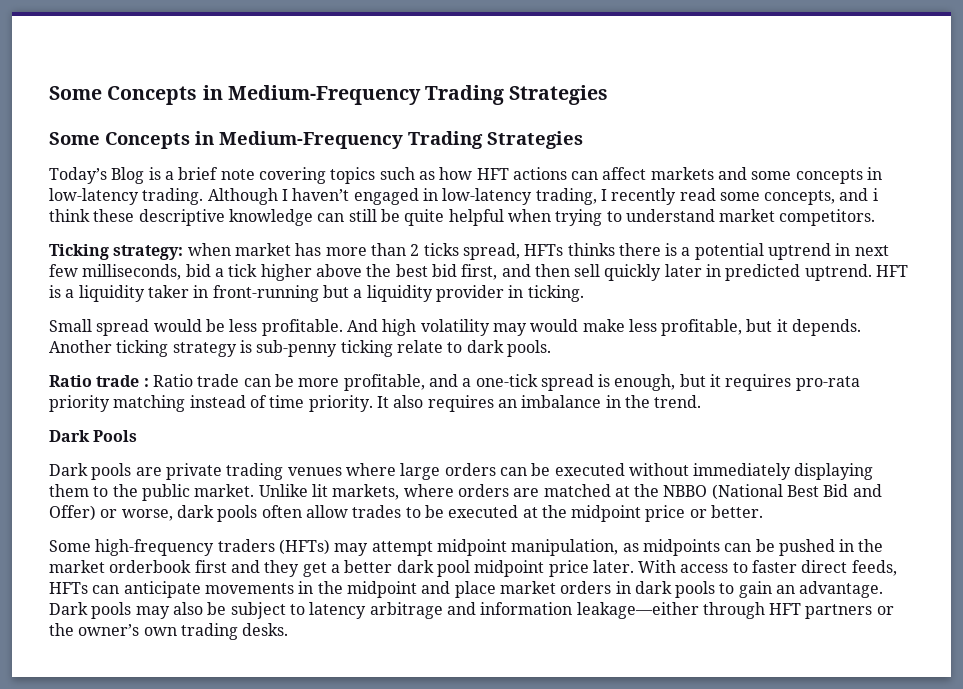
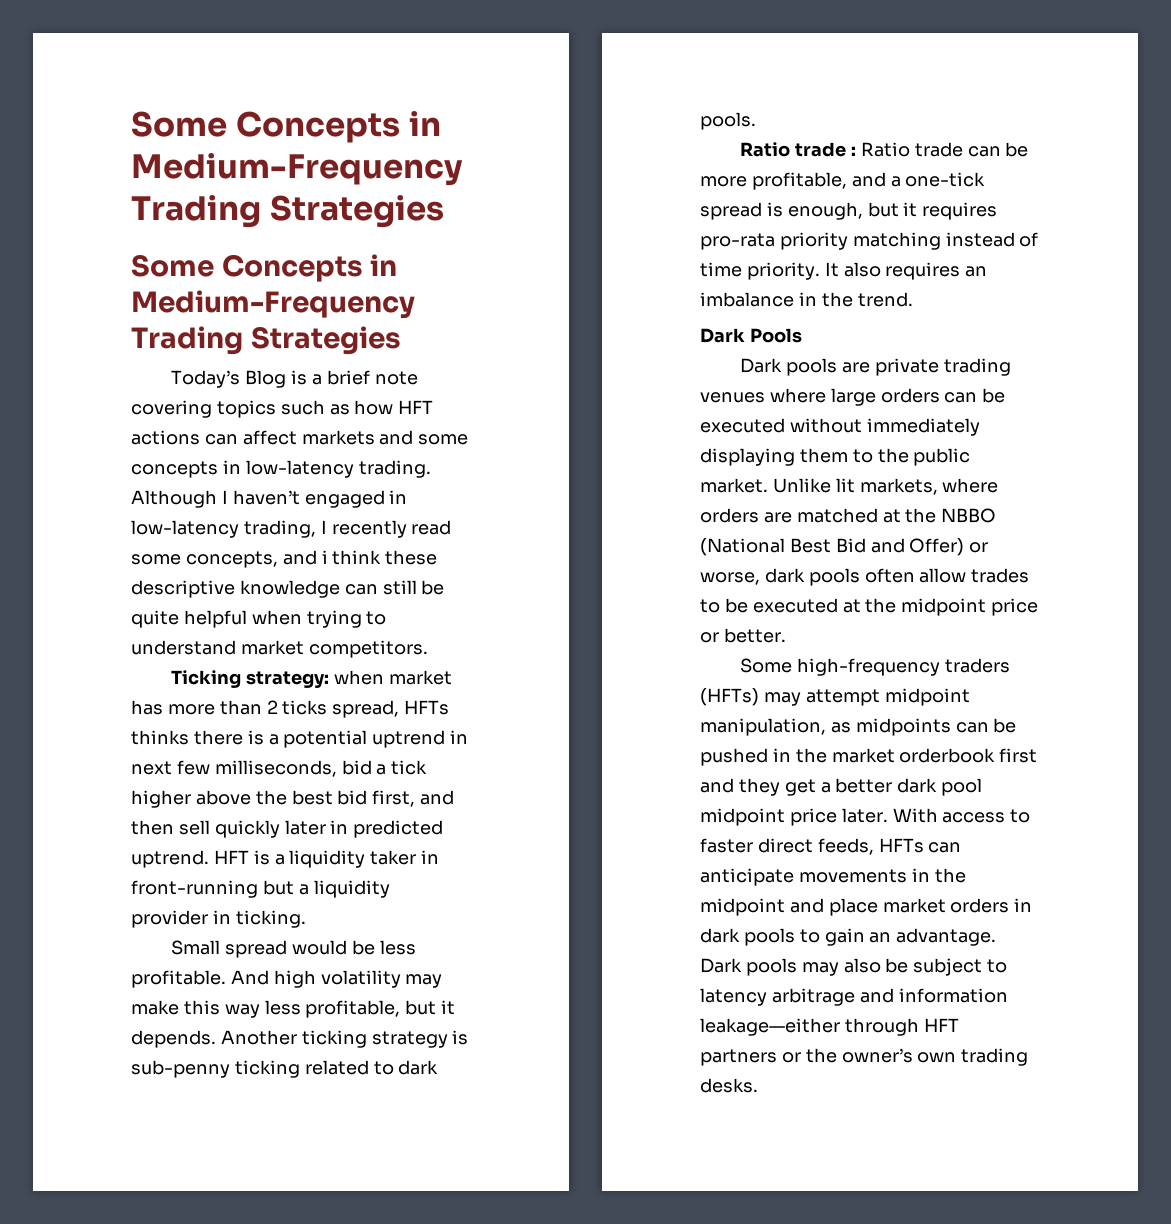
- And high volatility may would make less profitable, but it depends.
+ And high volatility may make this way less profitable, but it depends.
- Another ticking strategy is sub-penny ticking relate to dark pools.
+ Another ticking strategy is sub-penny ticking related to dark pools.

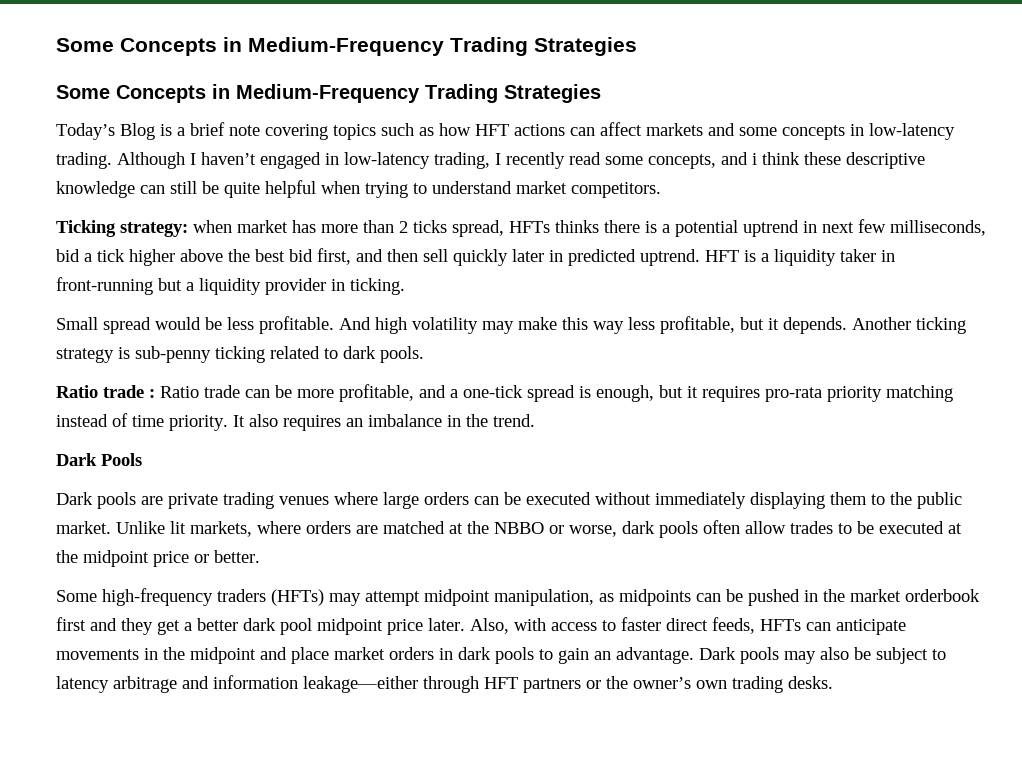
- Unlike lit markets, where orders are matched at the NBBO (National Best Bid and Offer) or worse, dark pools often allow trades to be executed at the midpoint price or better.
+ Unlike lit markets, where orders are matched at the NBBO or worse, dark pools often allow trades to be executed at the midpoint price or better.
- With access to faster direct feeds, HFTs can anticipate movements in the midpoint and place market orders in dark pools to gain an advantage.
+ Also, with access to faster direct feeds, HFTs can anticipate movements in the midpoint and place market orders in dark pools to gain an advantage.

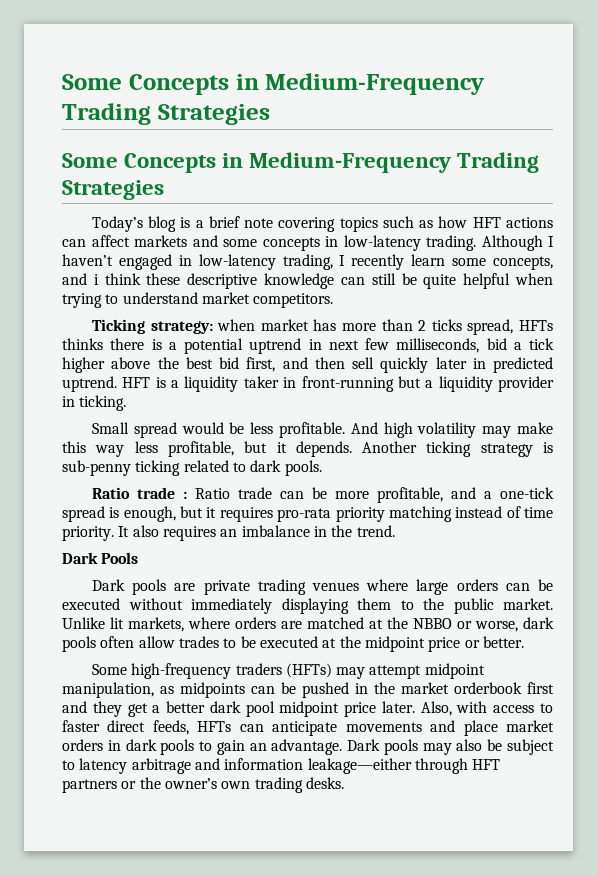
- Today’s Blog is a brief note covering topics such as how HFT actions can affect markets and some concepts in low-latency trading.
+ Today’s blog is a brief note covering topics such as how HFT actions can affect markets and some concepts in low-latency trading.
- Although I haven’t engaged in low-latency trading, I recently read some concepts, and i think these descriptive knowledge can still be quite helpful when trying to understand market competitors.
+ Although I haven’t engaged in low-latency trading, I recently learn some concepts, and i think these descriptive knowledge can still be quite helpful when trying to understand market competitors.
- Also, with access to faster direct feeds, HFTs can anticipate movements in the midpoint and place market orders in dark pools to gain an advantage.
+ Also, with access to faster direct feeds, HFTs can anticipate movements and place market orders in dark pools to gain an advantage.

